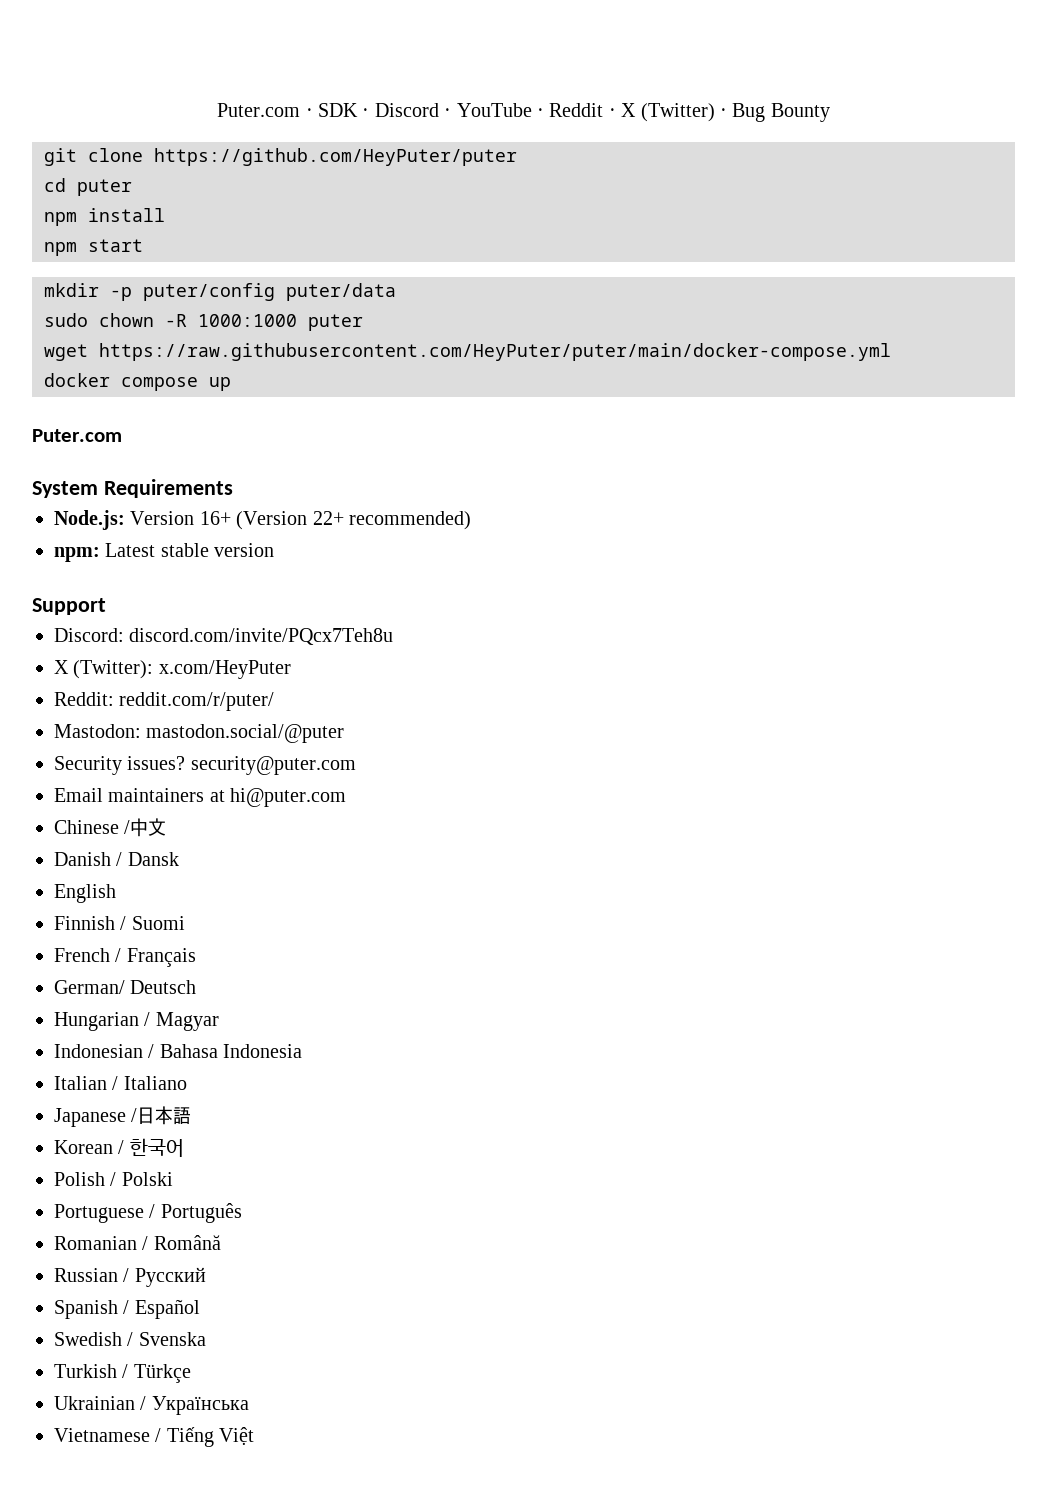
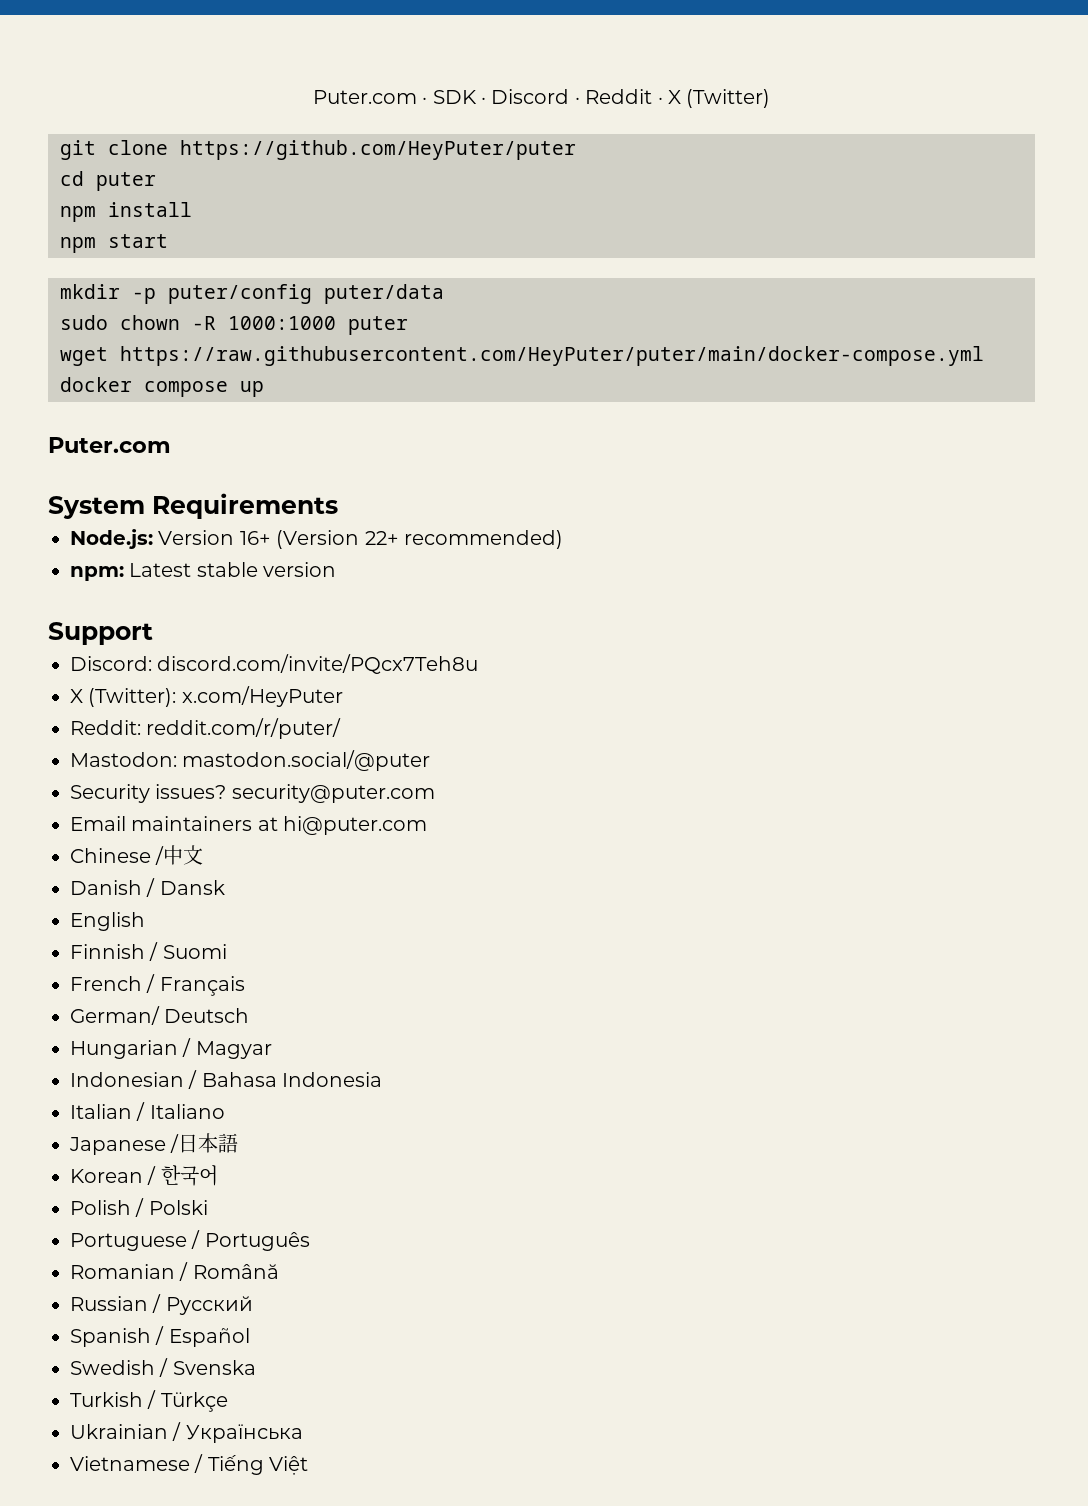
- Puter.com · SDK · Discord · YouTube · Reddit · X (Twitter) · Bug Bounty
+ Puter.com · SDK · Discord · Reddit · X (Twitter)

